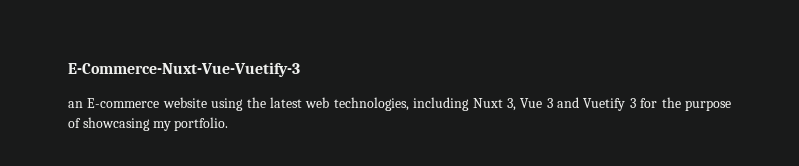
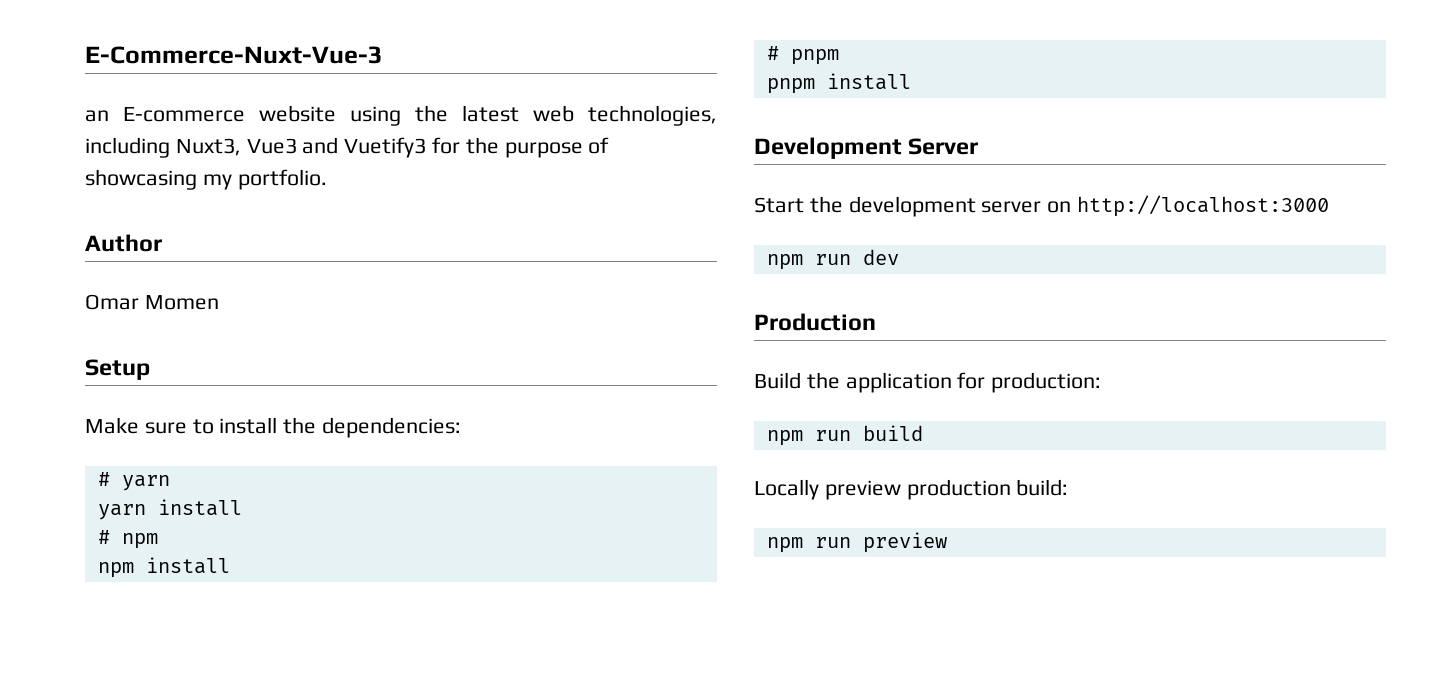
- E-Commerce-Nuxt-Vue-Vuetify-3
+ E-Commerce-Nuxt-Vue-3
- an E-commerce website using the latest web technologies, including Nuxt 3, Vue 3 and Vuetify 3 for the purpose of showcasing my portfolio.
+ an E-commerce website using the latest web technologies, including Nuxt3, Vue3 and Vuetify3 for the purpose of showcasing my portfolio.
+ Author
+ Omar Momen
+ Setup
+ Make sure to install the dependencies:
+ # yarn
+ yarn install
+ # npm
+ npm install
+ # pnpm
+ pnpm install
+ Development Server
+ Start the development server on http://localhost:3000
+ npm run dev
+ Production
+ Build the application for production:
+ npm run build
+ Locally preview production build:
+ npm run preview

